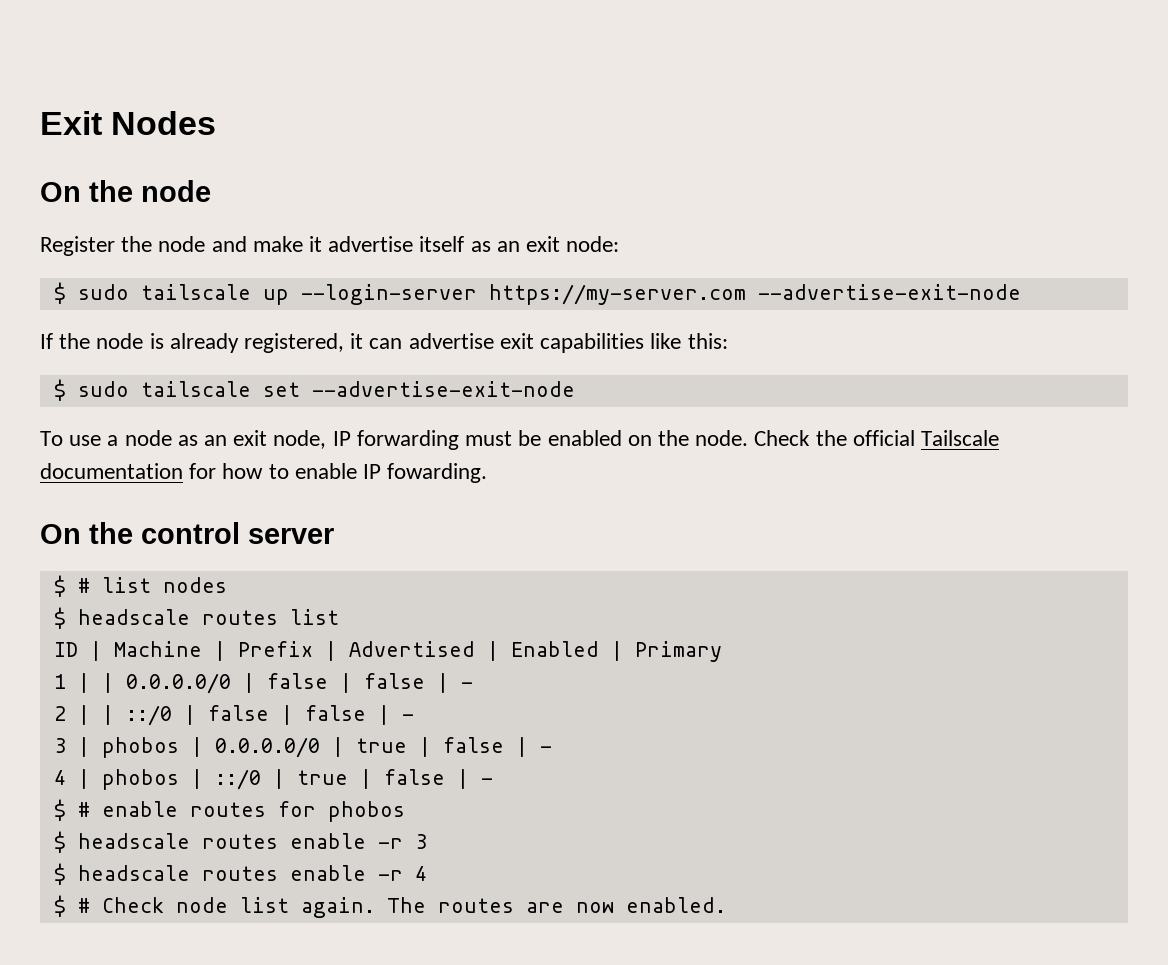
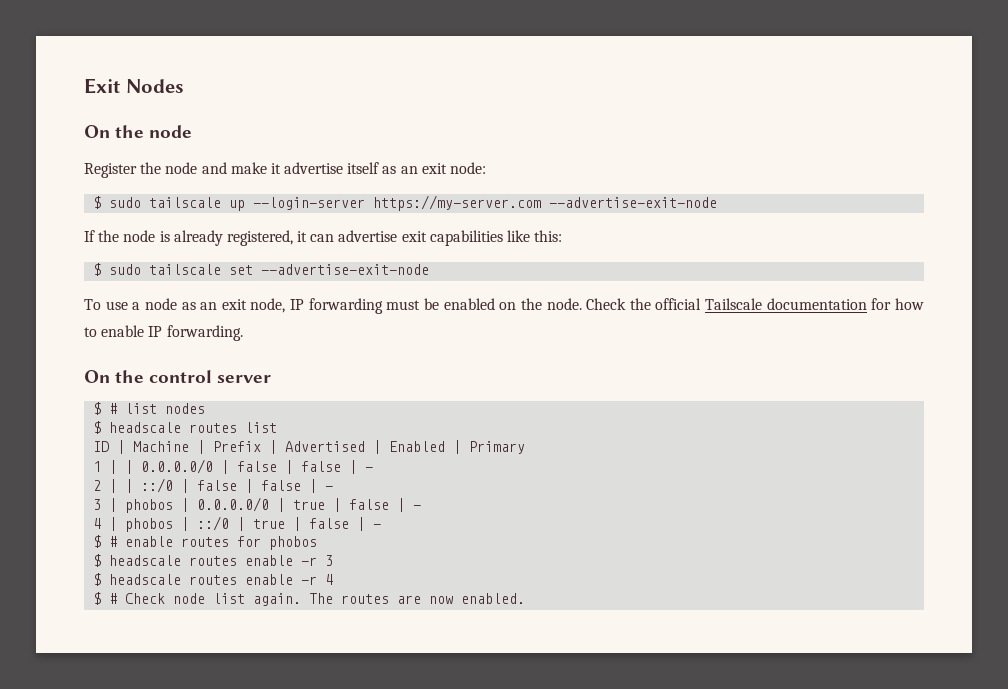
- Check the official Tailscale documentation for how to enable IP fowarding.
+ Check the official Tailscale documentation for how to enable IP forwarding.

